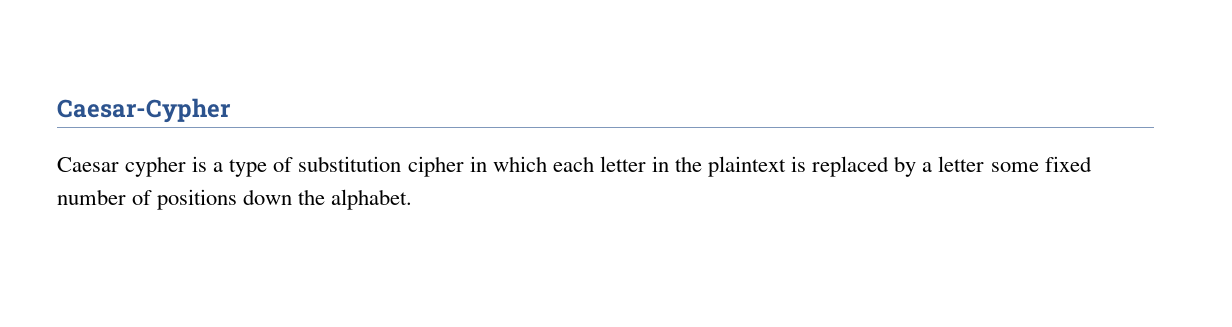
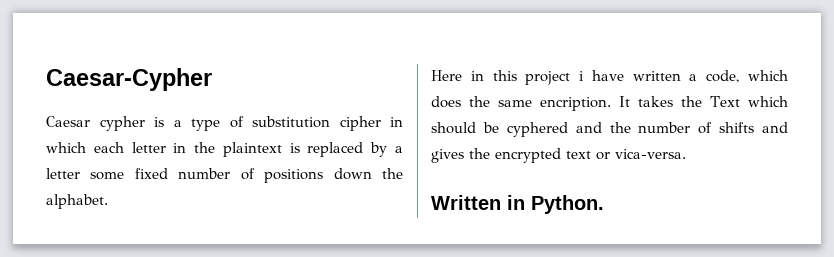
+ Here in this project i have written a code, which does the same encription. It takes the Text which should be cyphered and the number of shifts and gives the encrypted text or vica-versa.
+ Written in Python.

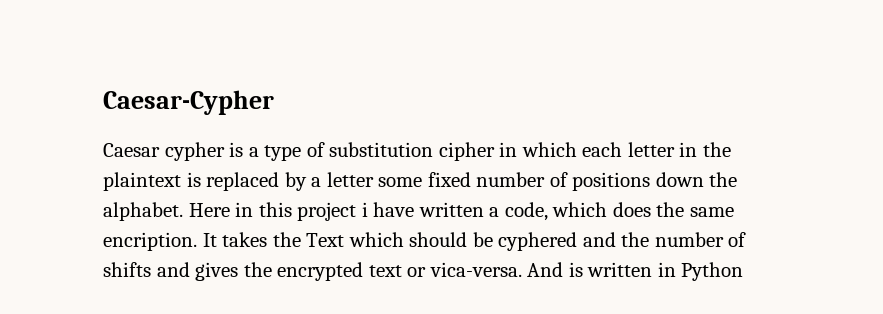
- Caesar cypher is a type of substitution cipher in which each letter in the plaintext is replaced by a letter some fixed number of positions down the alphabet.
- Here in this project i have written a code, which does the same encription.
+ Caesar cypher is a type of substitution cipher in which each letter in the plaintext is replaced by a letter some fixed number of positions down the alphabet. Here in this project i have written a code, which does the same encription.
- It takes the Text which should be cyphered and the number of shifts and gives the encrypted text or vica-versa.
- Written in Python.
+ It takes the Text which should be cyphered and the number of shifts and gives the encrypted text or vica-versa. And is written in Python

